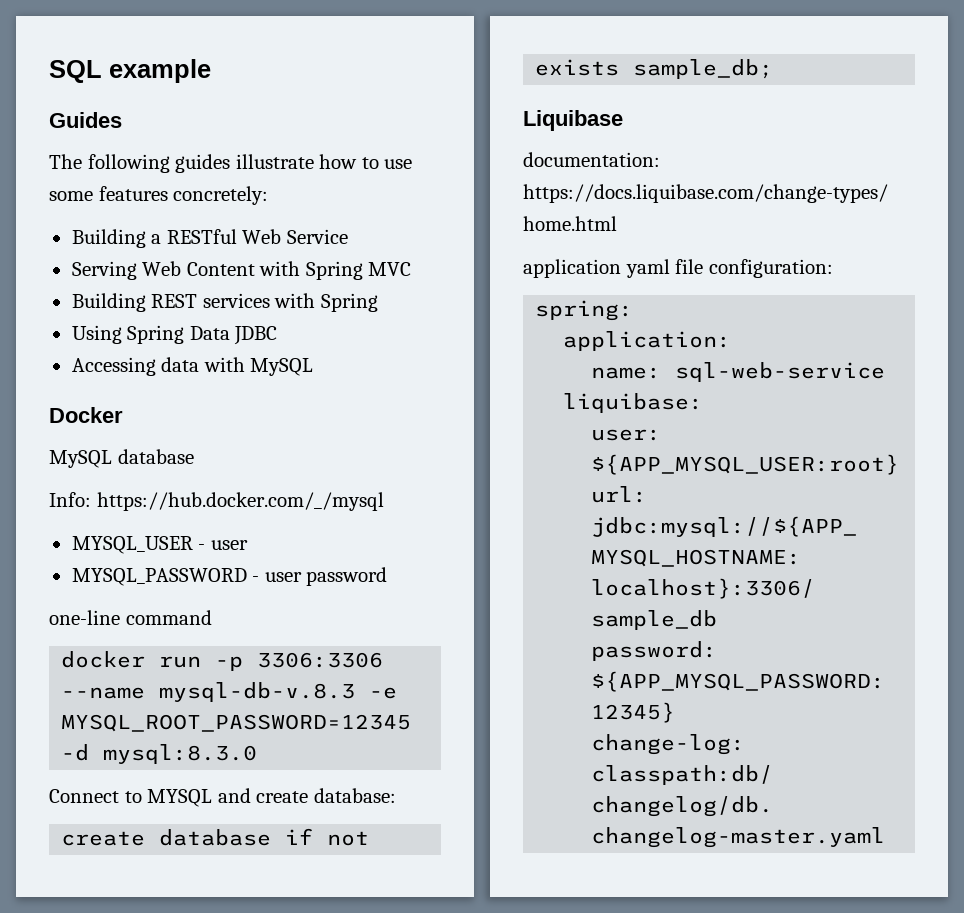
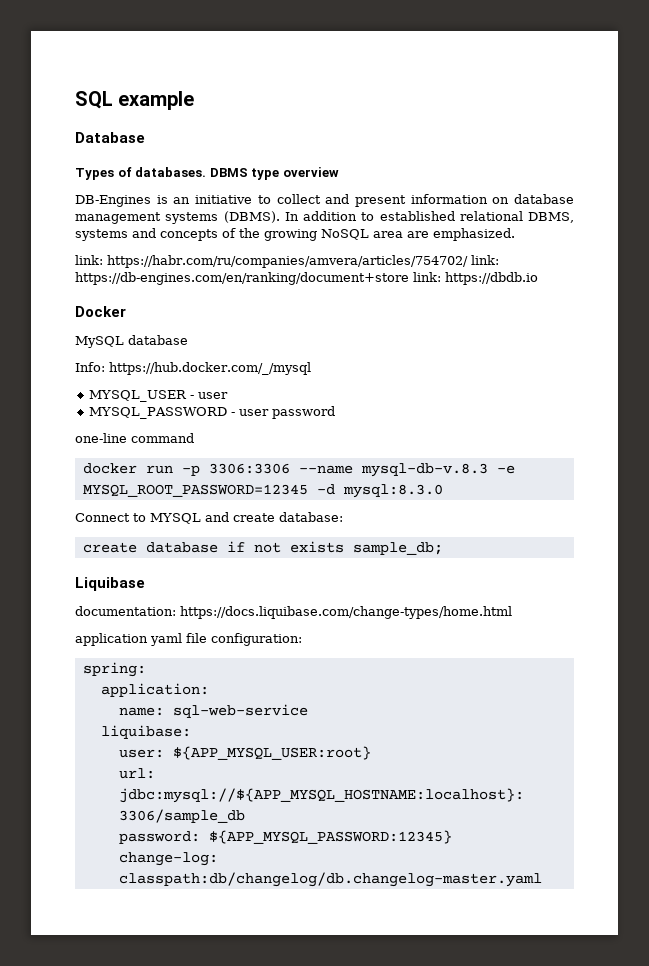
- Guides
- The following guides illustrate how to use some features concretely:
- Building a RESTful Web Service
- Serving Web Content with Spring MVC
- Building REST services with Spring
- Using Spring Data JDBC
- Accessing data with MySQL
+ Database
+ Types of databases. DBMS type overview
+ DB-Engines is an initiative to collect and present information on database management systems (DBMS). In addition to established relational DBMS, systems and concepts of the growing NoSQL area are emphasized.
+ link: https://habr.com/ru/companies/amvera/articles/754702/ link: https://db-engines.com/en/ranking/document+store link: https://dbdb.io

